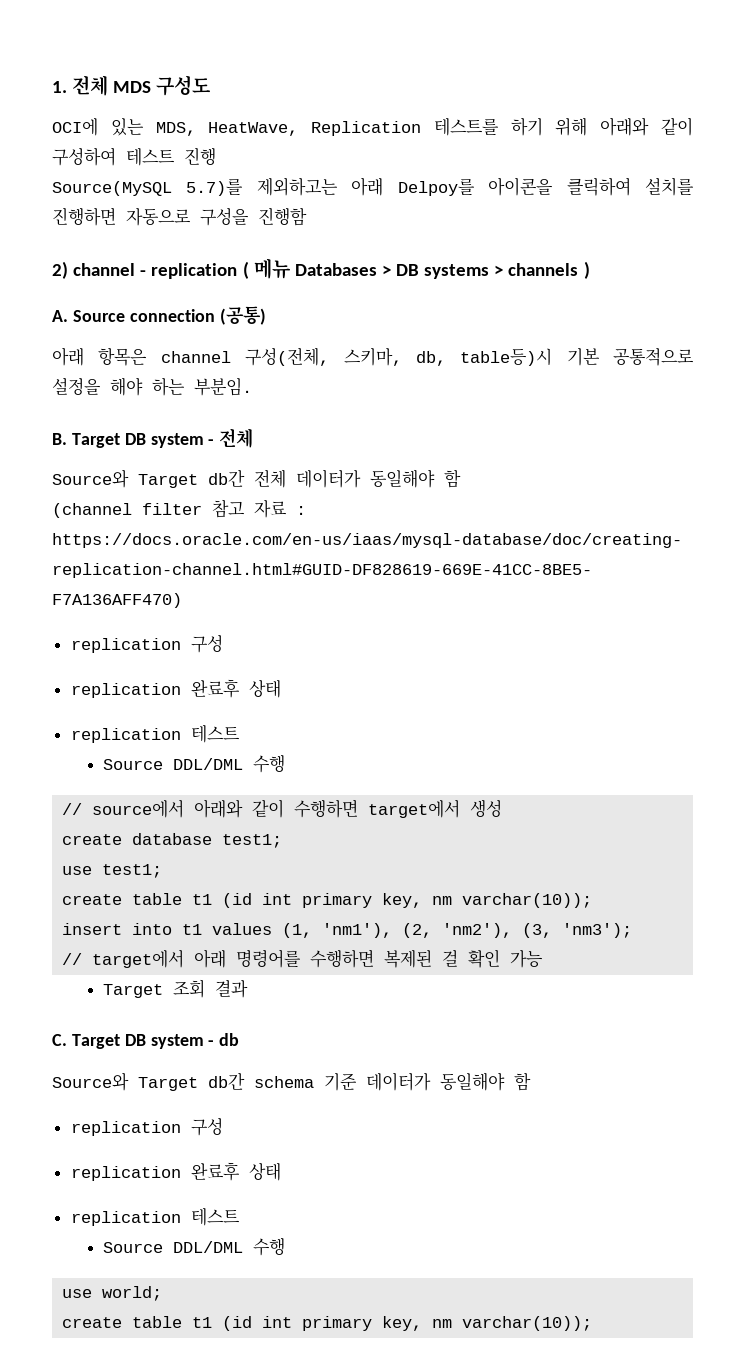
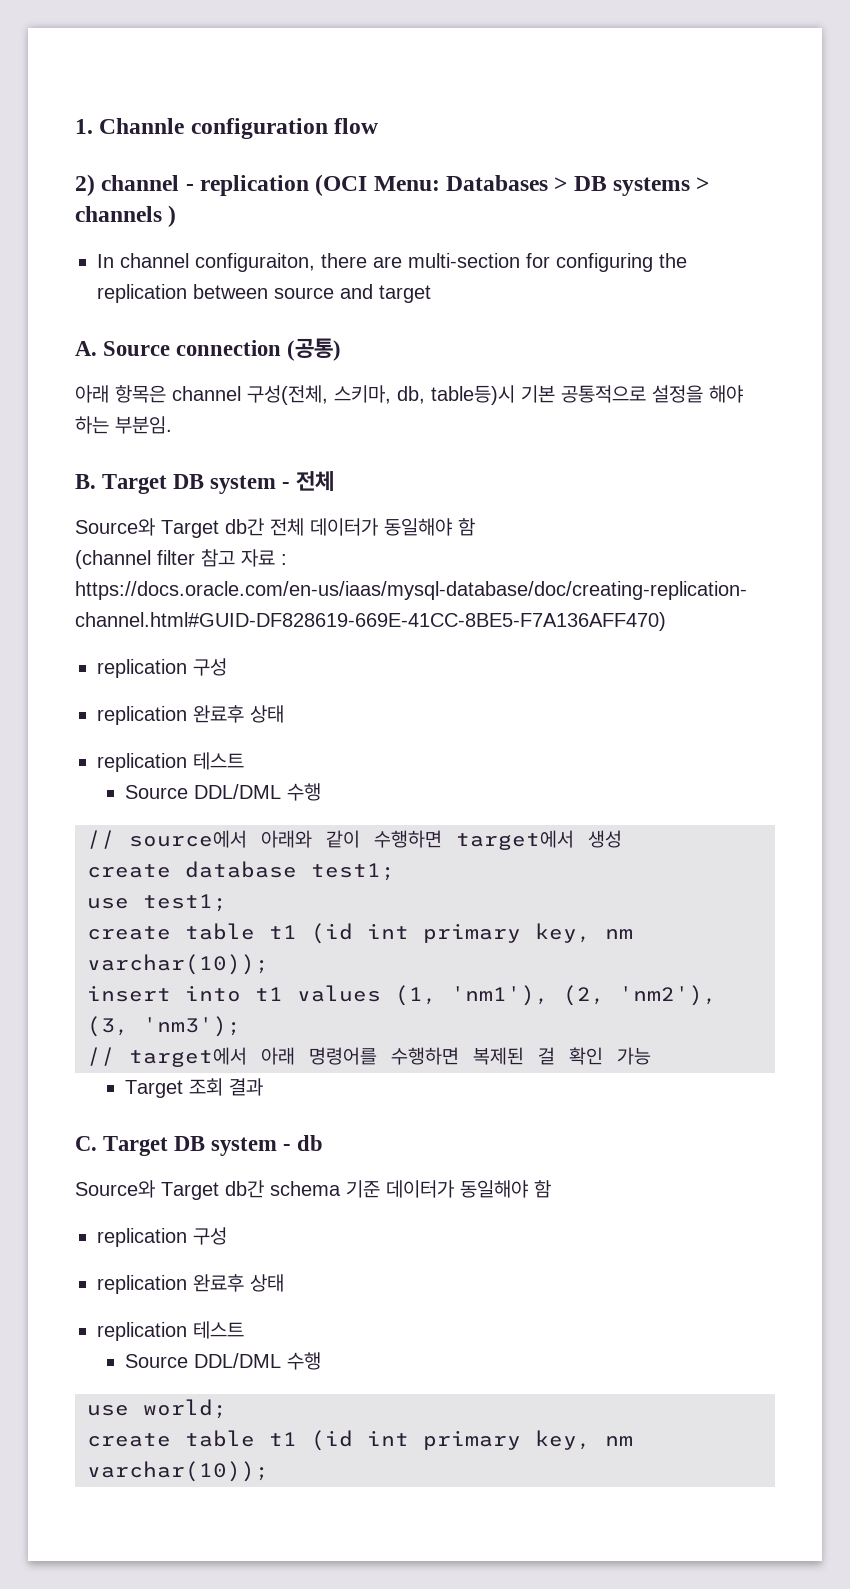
- 1. 전체 MDS 구성도
- OCI에 있는 MDS, HeatWave, Replication 테스트를 하기 위해 아래와 같이 구성하여 테스트 진행
- Source(MySQL 5.7)를 제외하고는 아래 Delpoy를 아이콘을 클릭하여 설치를 진행하면 자동으로 구성을 진행함
+ 1. Channle configuration flow
- 2) channel - replication ( 메뉴 Databases > DB systems > channels )
+ 2) channel - replication (OCI Menu: Databases > DB systems > channels )
+ In channel configuraiton, there are multi-section for configuring the replication between source and target

